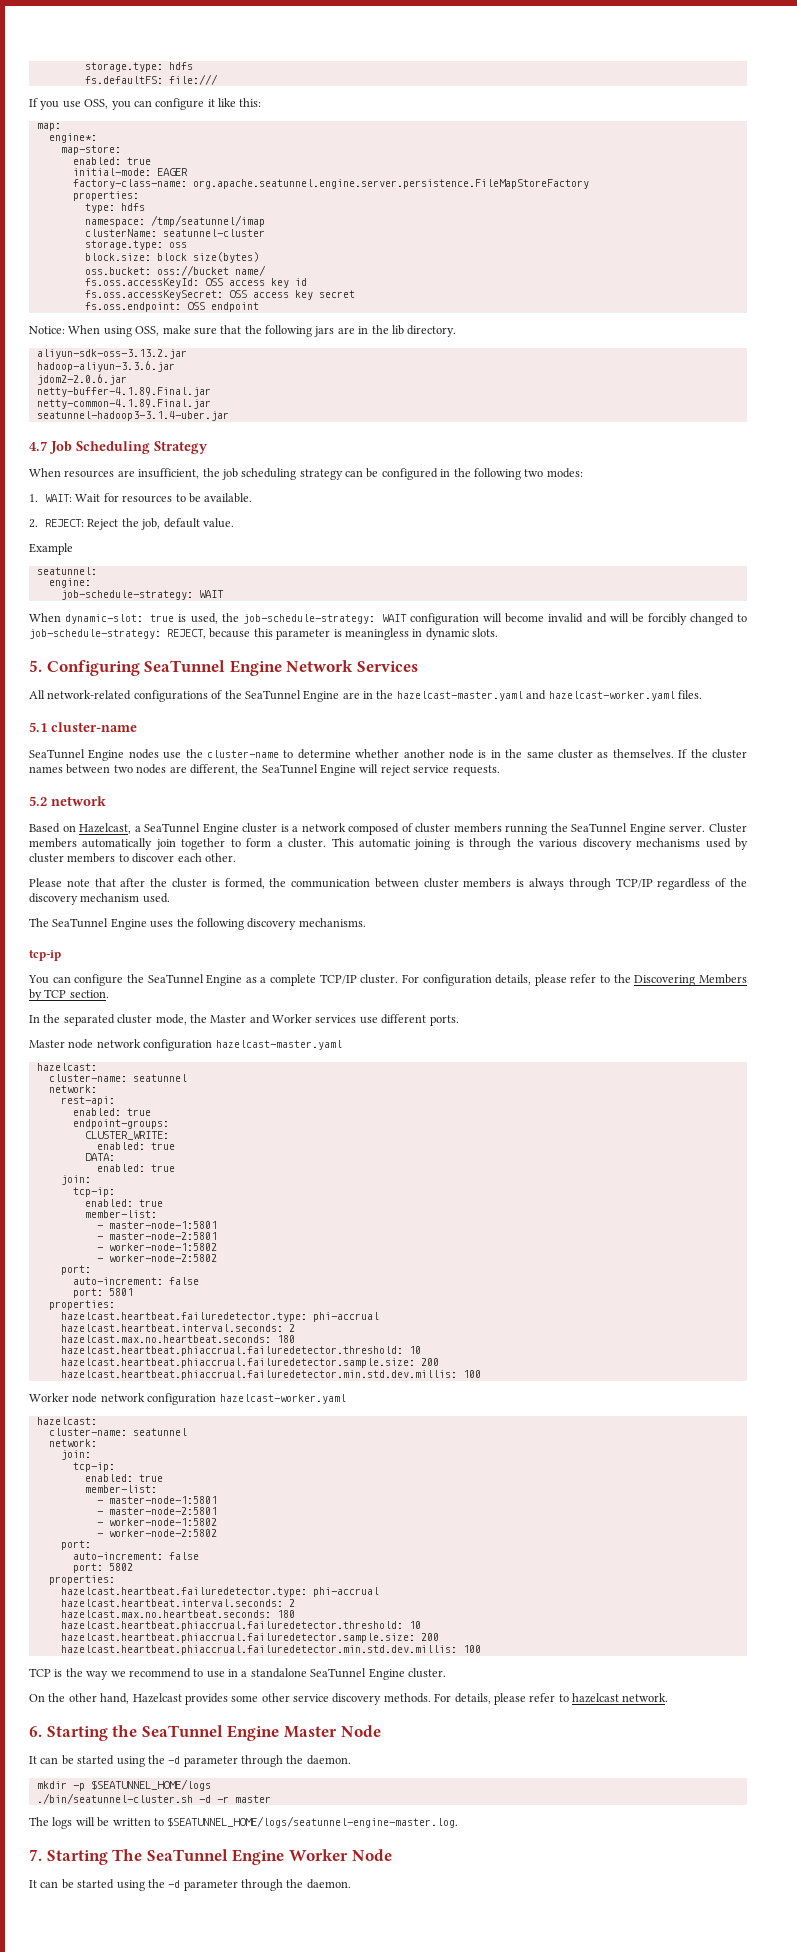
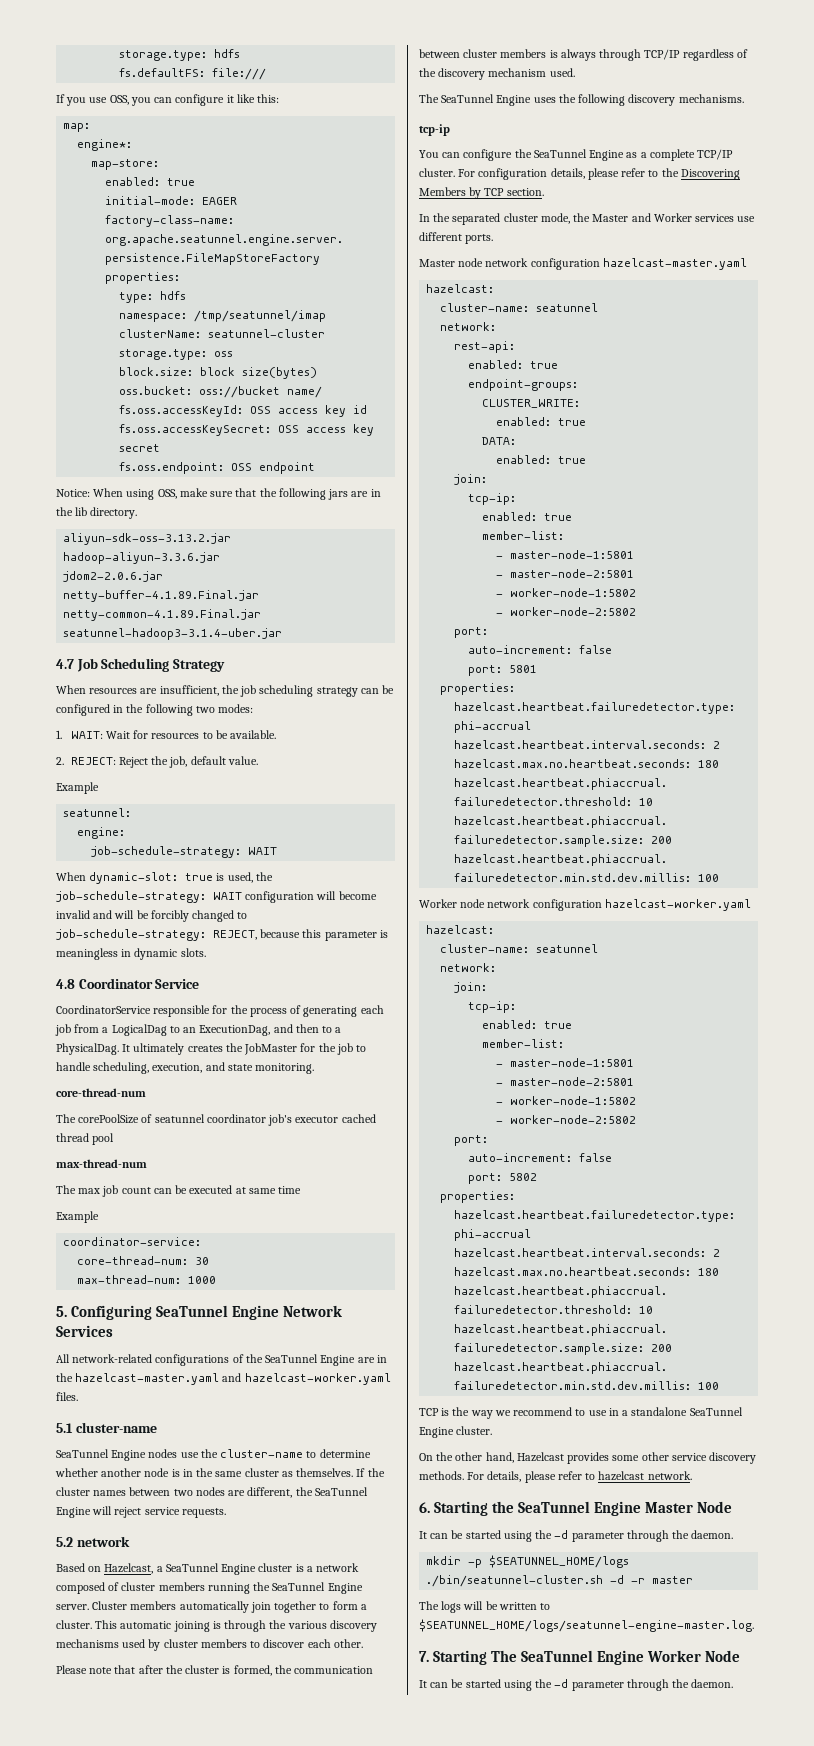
+ 4.8 Coordinator Service
+ CoordinatorService responsible for the process of generating each job from a LogicalDag to an ExecutionDag, and then to a PhysicalDag. It ultimately creates the JobMaster for the job to handle scheduling, execution, and state monitoring.
+ core-thread-num
+ The corePoolSize of seatunnel coordinator job's executor cached thread pool
+ max-thread-num
+ The max job count can be executed at same time
+ Example
+ coordinator-service:
+ core-thread-num: 30
+ max-thread-num: 1000

